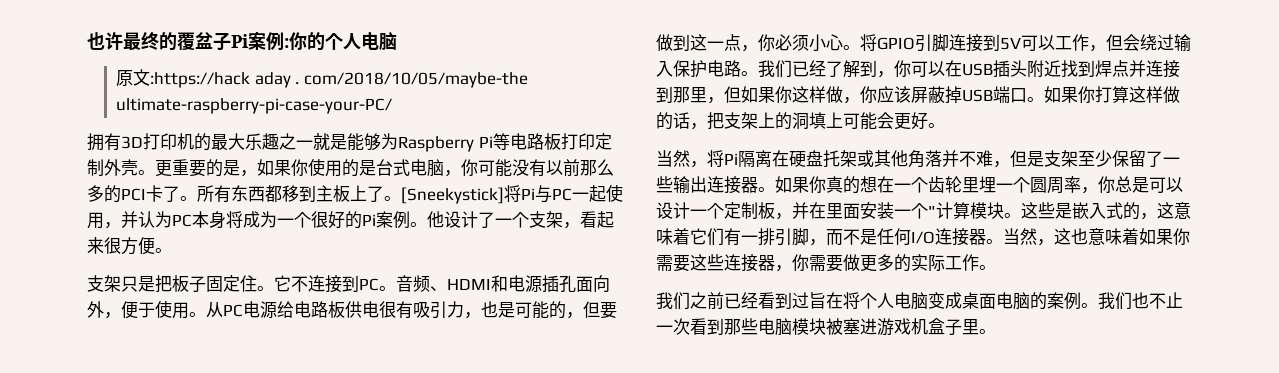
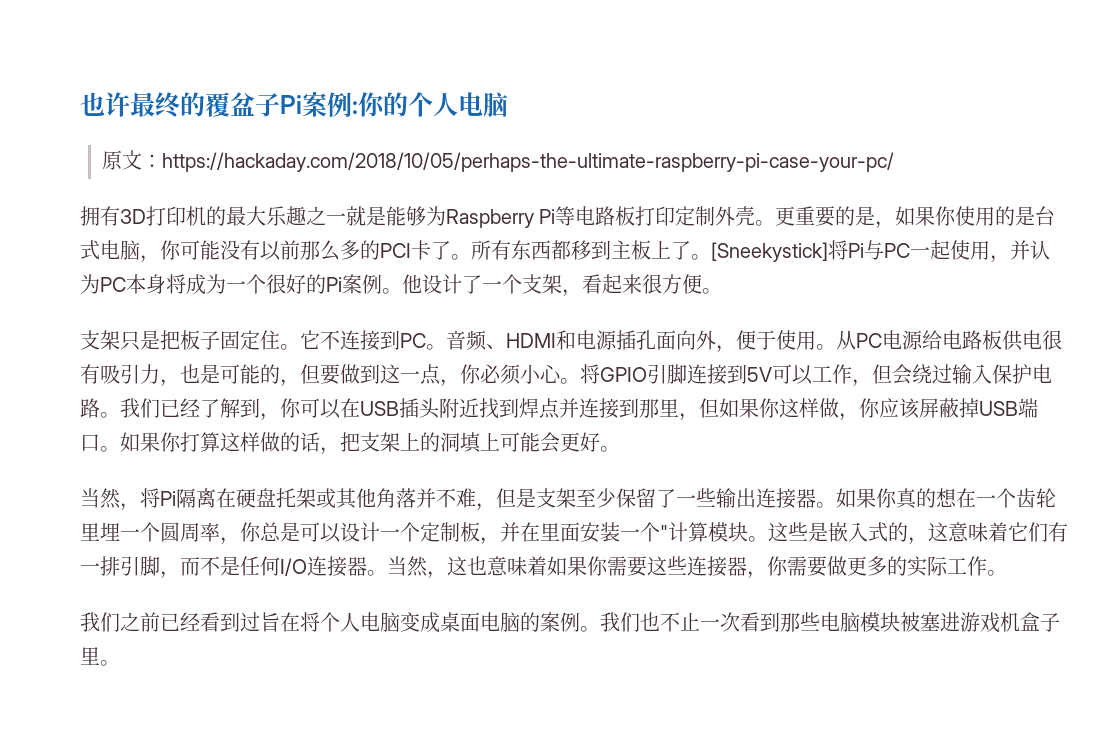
- 原文:https://hack aday . com/2018/10/05/maybe-the ultimate-raspberry-pi-case-your-PC/
+ 原文：https://hackaday.com/2018/10/05/perhaps-the-ultimate-raspberry-pi-case-your-pc/

